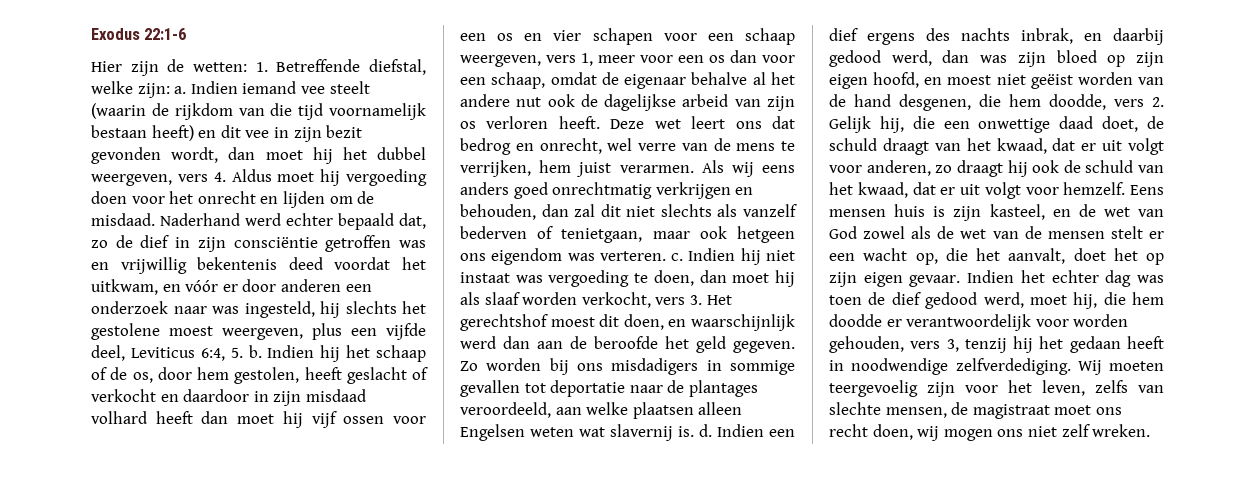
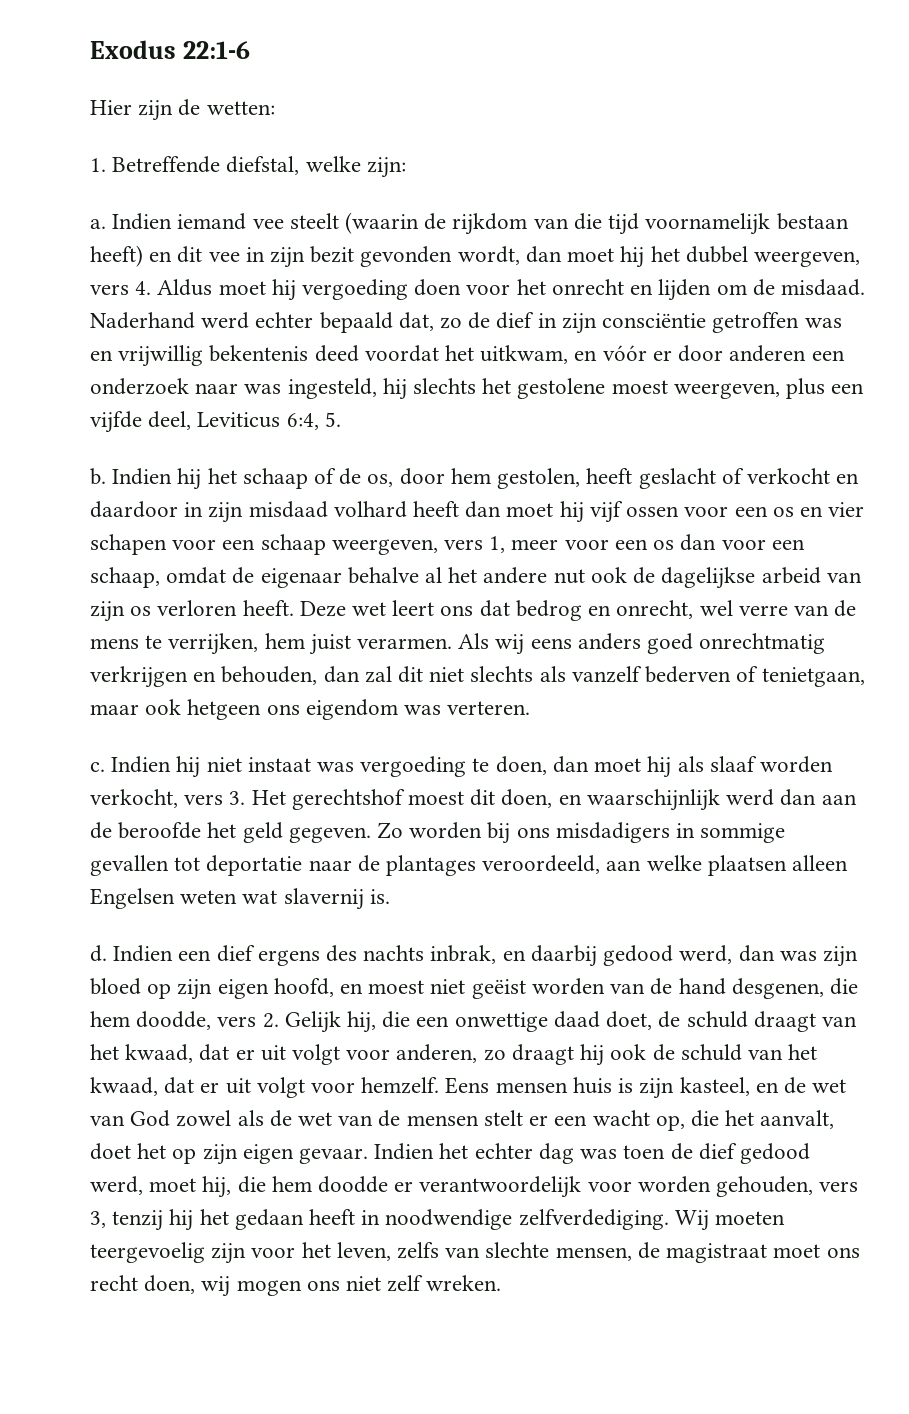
- Hier zijn de wetten: 1. Betreffende diefstal, welke zijn: a.
+ Hier zijn de wetten:
+ 1. Betreffende diefstal, welke zijn:
+ a.
- Naderhand werd echter bepaald dat, zo de dief in zijn consciëntie getroffen was en vrijwillig bekentenis deed voordat het uitkwam, en vóór er door anderen een onderzoek naar was ingesteld, hij slechts het gestolene moest weergeven, plus een vijfde deel, Leviticus 6:4, 5. b.
+ Naderhand werd echter bepaald dat, zo de dief in zijn consciëntie getroffen was en vrijwillig bekentenis deed voordat het uitkwam, en vóór er door anderen een onderzoek naar was ingesteld, hij slechts het gestolene moest weergeven, plus een vijfde deel, Leviticus 6:4, 5.
+ b.
- Als wij eens anders goed onrechtmatig verkrijgen en behouden, dan zal dit niet slechts als vanzelf bederven of tenietgaan, maar ook hetgeen ons eigendom was verteren. c.
+ Als wij eens anders goed onrechtmatig verkrijgen en behouden, dan zal dit niet slechts als vanzelf bederven of tenietgaan, maar ook hetgeen ons eigendom was verteren.
+ c.
- Zo worden bij ons misdadigers in sommige gevallen tot deportatie naar de plantages veroordeeld, aan welke plaatsen alleen Engelsen weten wat slavernij is. d.
+ Zo worden bij ons misdadigers in sommige gevallen tot deportatie naar de plantages veroordeeld, aan welke plaatsen alleen Engelsen weten wat slavernij is.
+ d.

